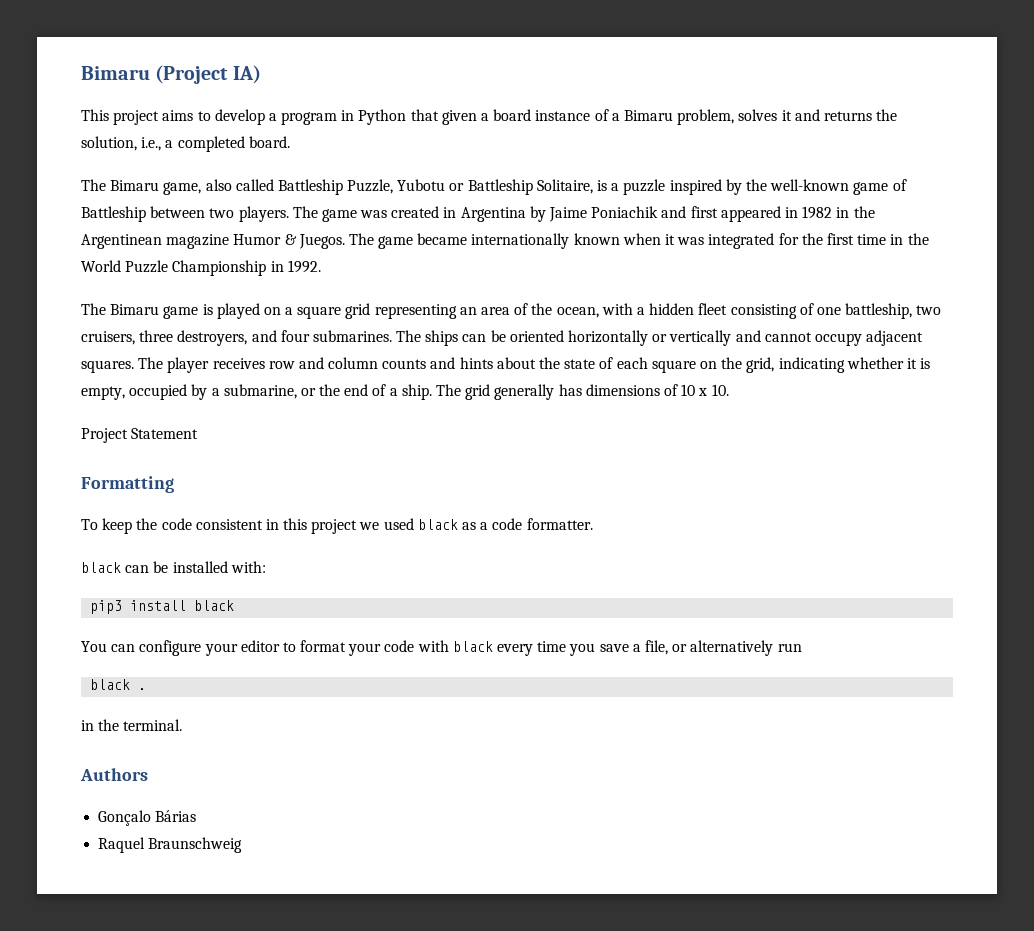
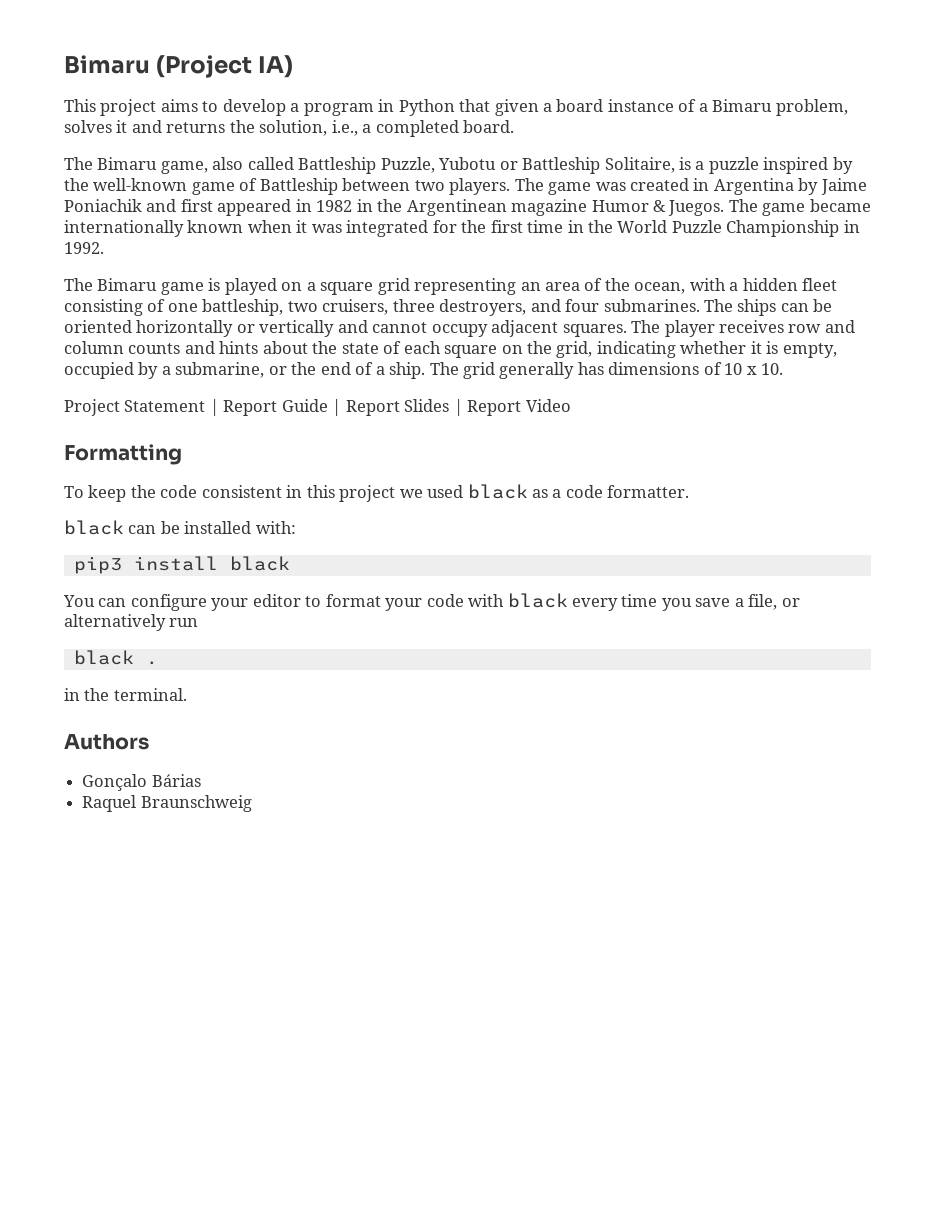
- Project Statement
+ Project Statement | Report Guide | Report Slides | Report Video

